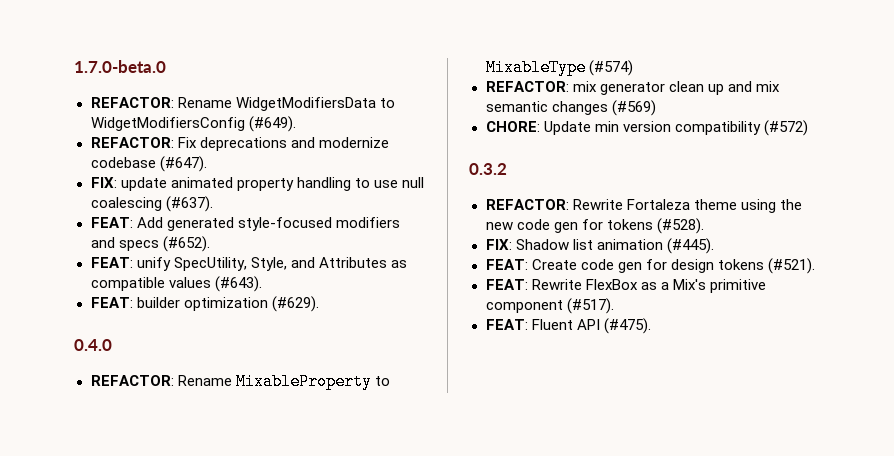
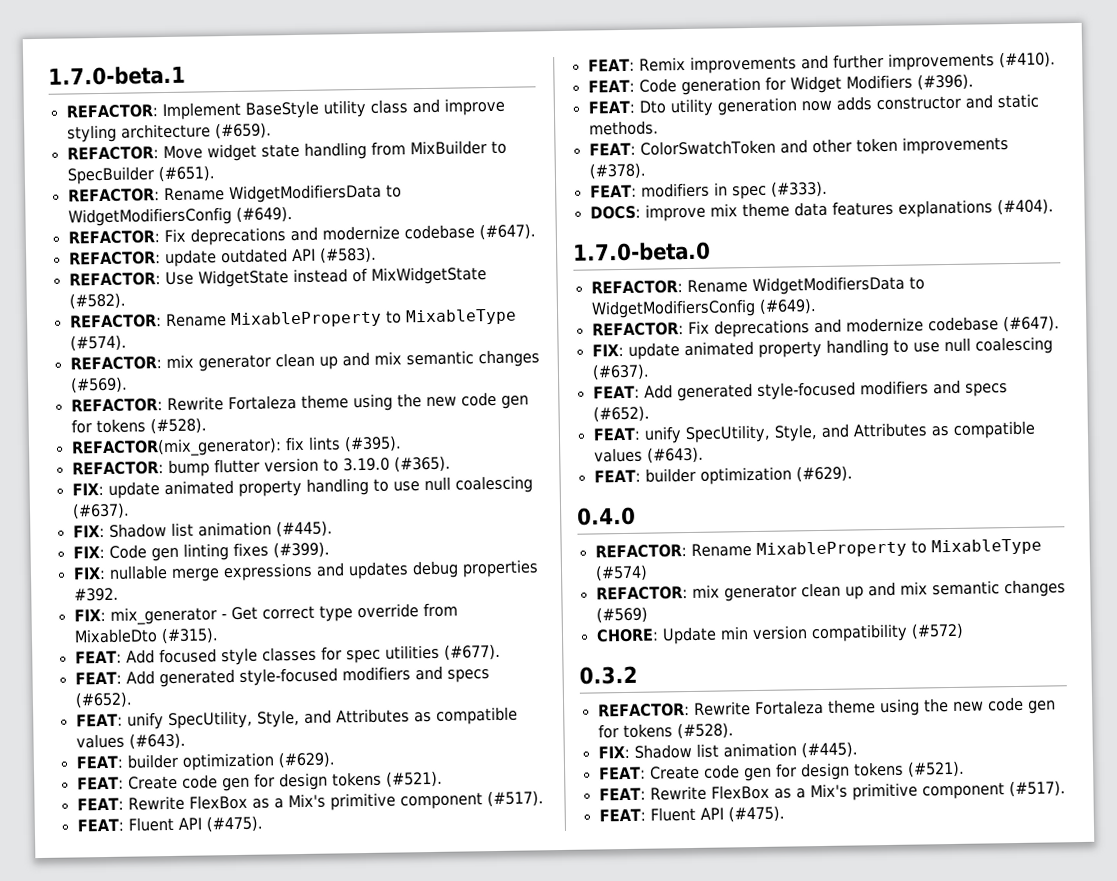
+ 1.7.0-beta.1
+ REFACTOR: Implement BaseStyle utility class and improve styling architecture (#659).
+ REFACTOR: Move widget state handling from MixBuilder to SpecBuilder (#651).
+ REFACTOR: Rename WidgetModifiersData to WidgetModifiersConfig (#649).
+ REFACTOR: Fix deprecations and modernize codebase (#647).
+ REFACTOR: update outdated API (#583).
+ REFACTOR: Use WidgetState instead of MixWidgetState (#582).
+ REFACTOR: Rename MixableProperty to MixableType (#574).
+ REFACTOR: mix generator clean up and mix semantic changes (#569).
+ REFACTOR: Rewrite Fortaleza theme using the new code gen for tokens (#528).
+ REFACTOR(mix_generator): fix lints (#395).
+ REFACTOR: bump flutter version to 3.19.0 (#365).
+ FIX: update animated property handling to use null coalescing (#637).
+ FIX: Shadow list animation (#445).
+ FIX: Code gen linting fixes (#399).
+ FIX: nullable merge expressions and updates debug properties #392.
+ FIX: mix_generator - Get correct type override from MixableDto (#315).
+ FEAT: Add focused style classes for spec utilities (#677).
+ FEAT: Add generated style-focused modifiers and specs (#652).
+ FEAT: unify SpecUtility, Style, and Attributes as compatible values (#643).
+ FEAT: builder optimization (#629).
+ FEAT: Create code gen for design tokens (#521).
+ FEAT: Rewrite FlexBox as a Mix's primitive component (#517).
+ FEAT: Fluent API (#475).
+ FEAT: Remix improvements and further improvements (#410).
+ FEAT: Code generation for Widget Modifiers (#396).
+ FEAT: Dto utility generation now adds constructor and static methods.
+ FEAT: ColorSwatchToken and other token improvements (#378).
+ FEAT: modifiers in spec (#333).
+ DOCS: improve mix theme data features explanations (#404).

